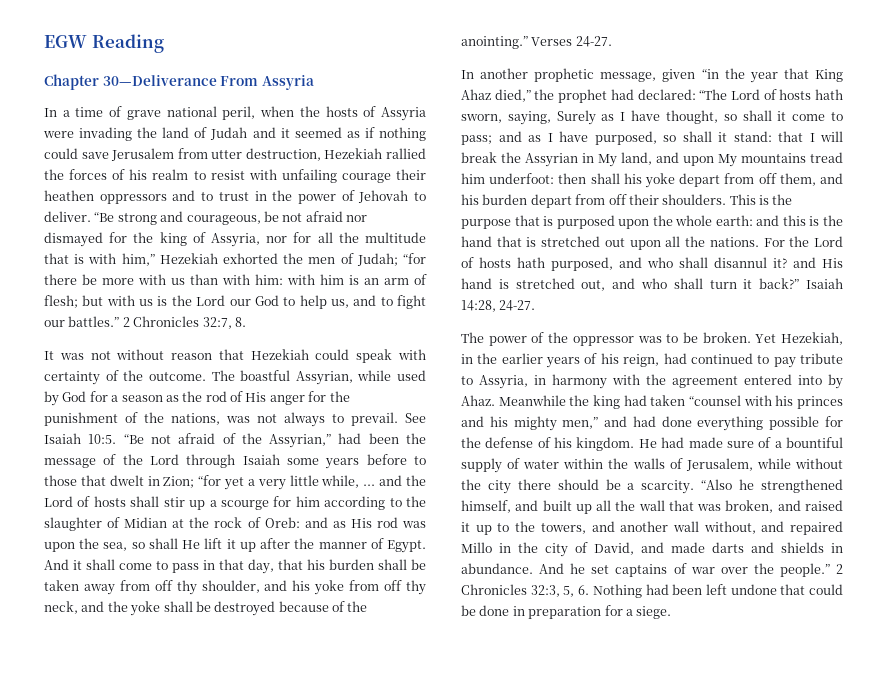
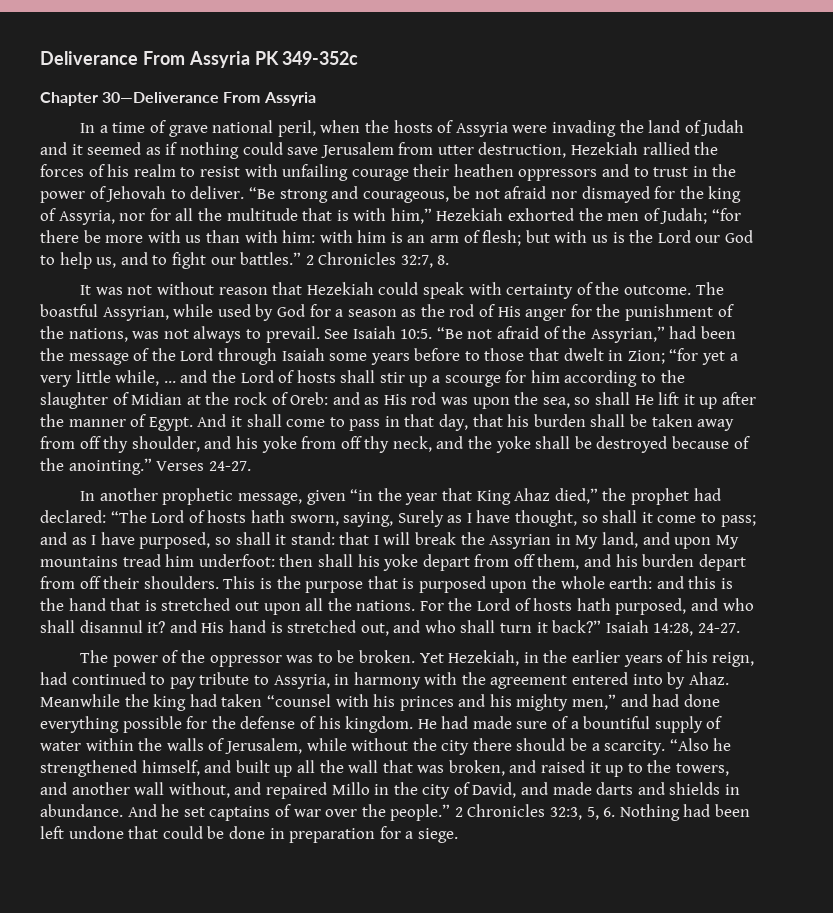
- EGW Reading
+ Deliverance From Assyria PK 349-352c

